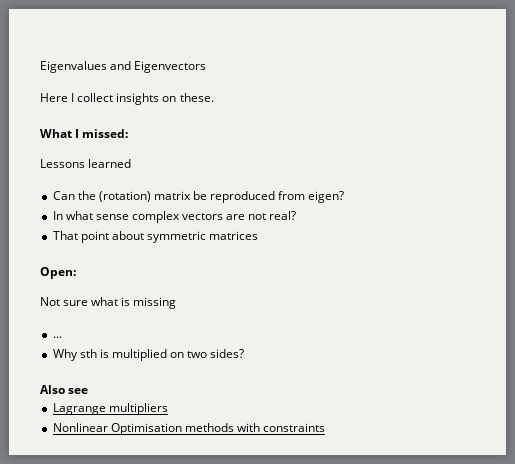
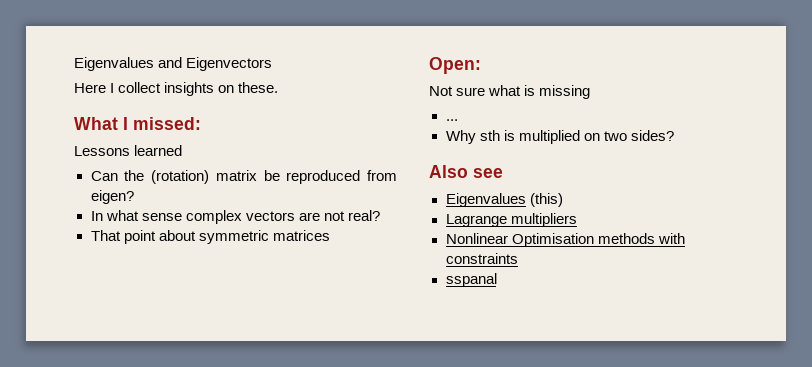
+ Eigenvalues (this)
+ sspanal

